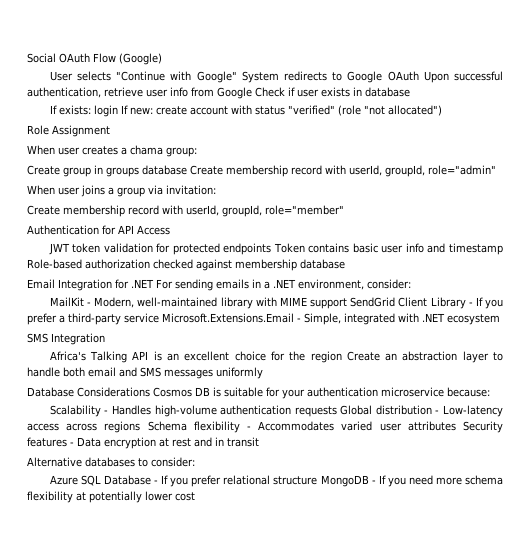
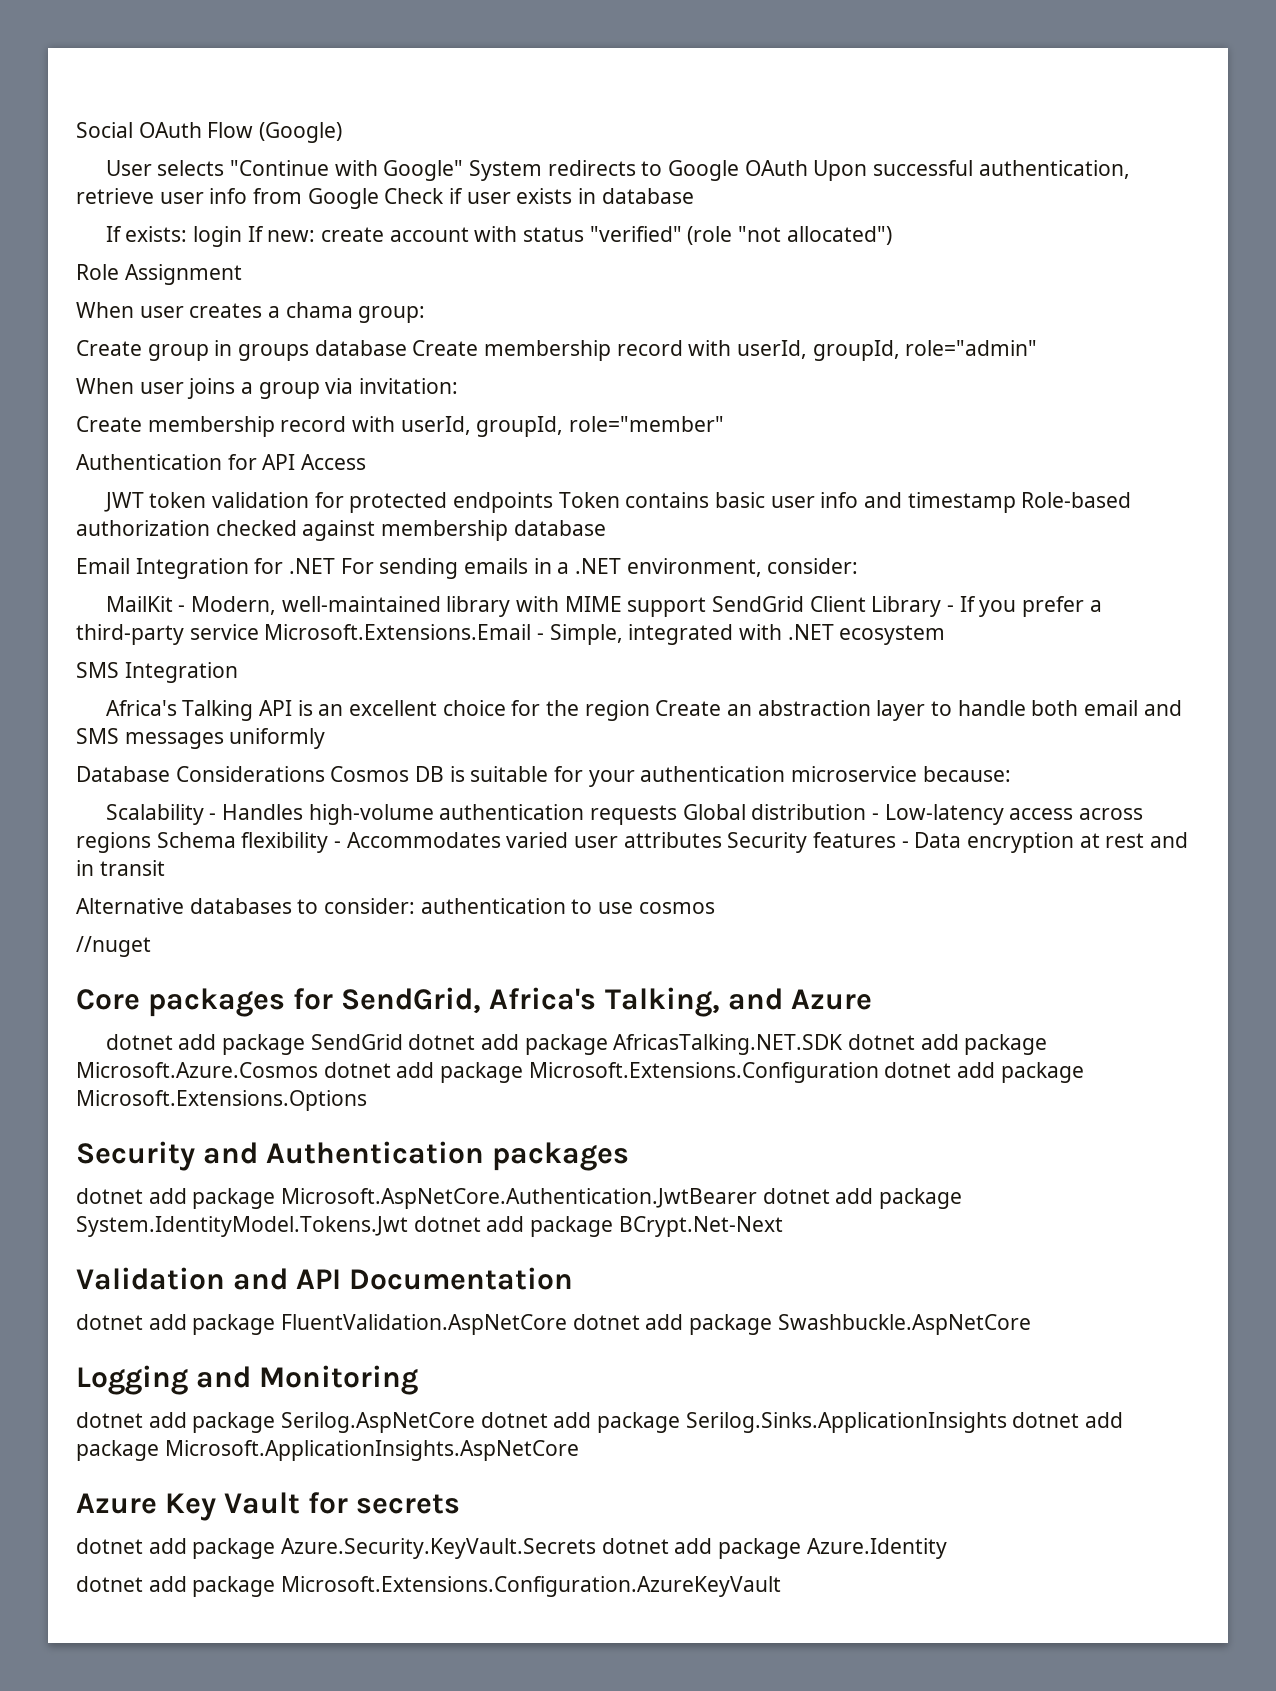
- Alternative databases to consider:
- Azure SQL Database - If you prefer relational structure MongoDB - If you need more schema flexibility at potentially lower cost
+ Alternative databases to consider: authentication to use cosmos
+ //nuget
+ Core packages for SendGrid, Africa's Talking, and Azure
+ dotnet add package SendGrid dotnet add package AfricasTalking.NET.SDK dotnet add package Microsoft.Azure.Cosmos dotnet add package Microsoft.Extensions.Configuration dotnet add package Microsoft.Extensions.Options
+ Security and Authentication packages
+ dotnet add package Microsoft.AspNetCore.Authentication.JwtBearer dotnet add package System.IdentityModel.Tokens.Jwt dotnet add package BCrypt.Net-Next
+ Validation and API Documentation
+ dotnet add package FluentValidation.AspNetCore dotnet add package Swashbuckle.AspNetCore
+ Logging and Monitoring
+ dotnet add package Serilog.AspNetCore dotnet add package Serilog.Sinks.ApplicationInsights dotnet add package Microsoft.ApplicationInsights.AspNetCore
+ Azure Key Vault for secrets
+ dotnet add package Azure.Security.KeyVault.Secrets dotnet add package Azure.Identity
+ dotnet add package Microsoft.Extensions.Configuration.AzureKeyVault

